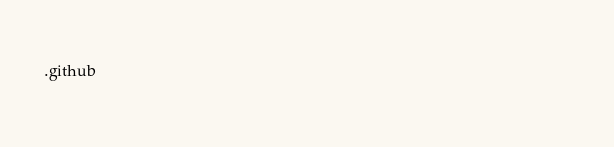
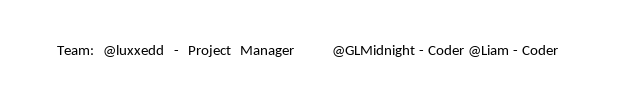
- .github
+ Team: @luxxedd - Project Manager @GLMidnight - Coder @Liam - Coder

